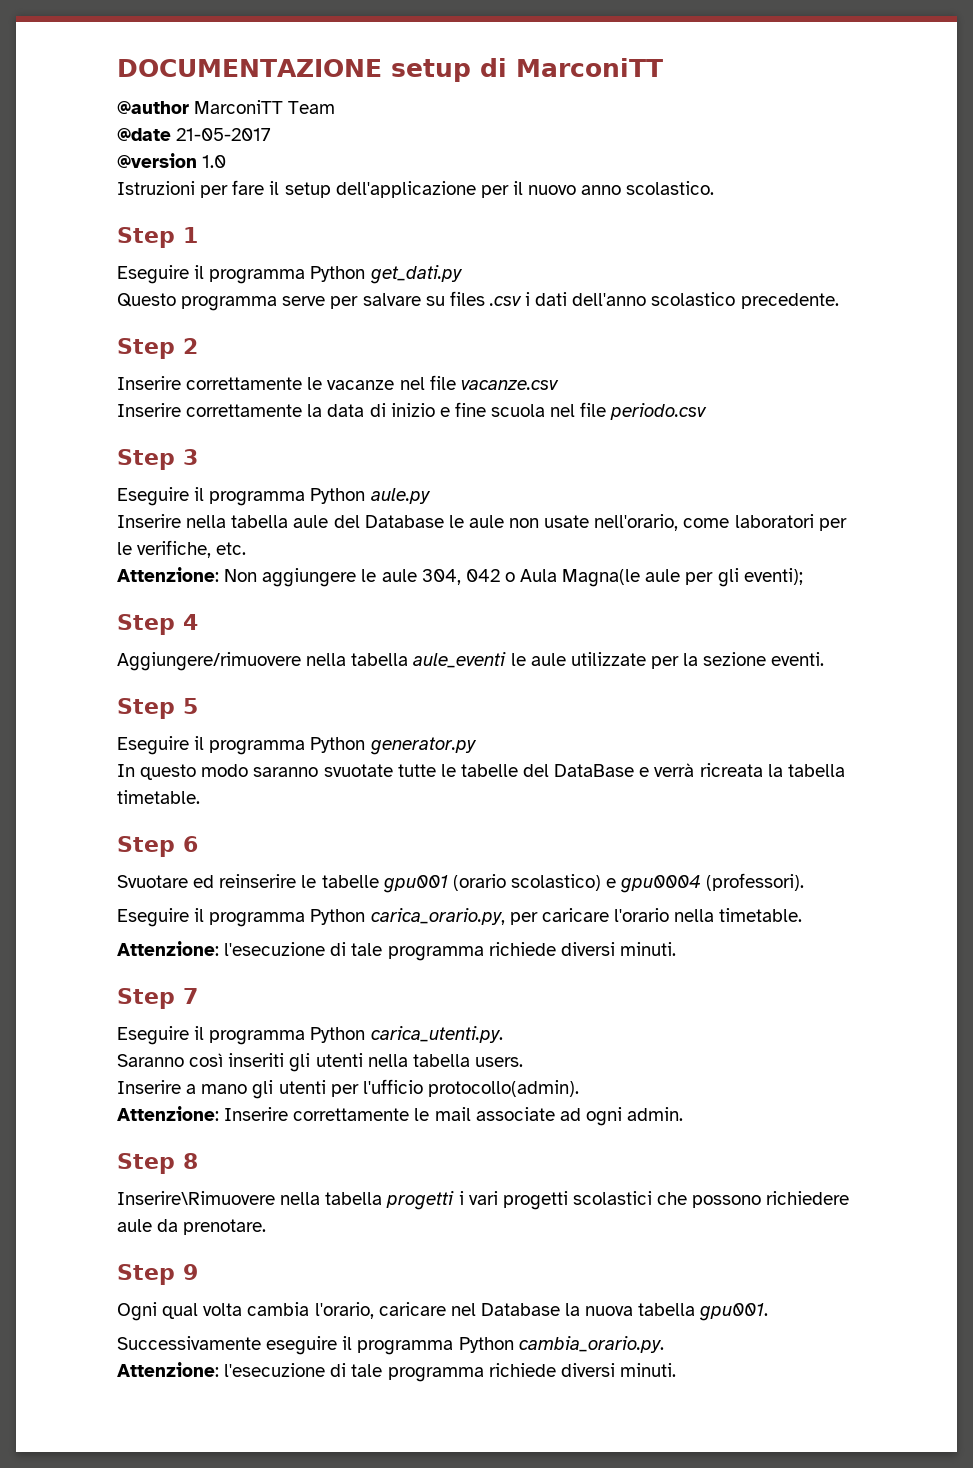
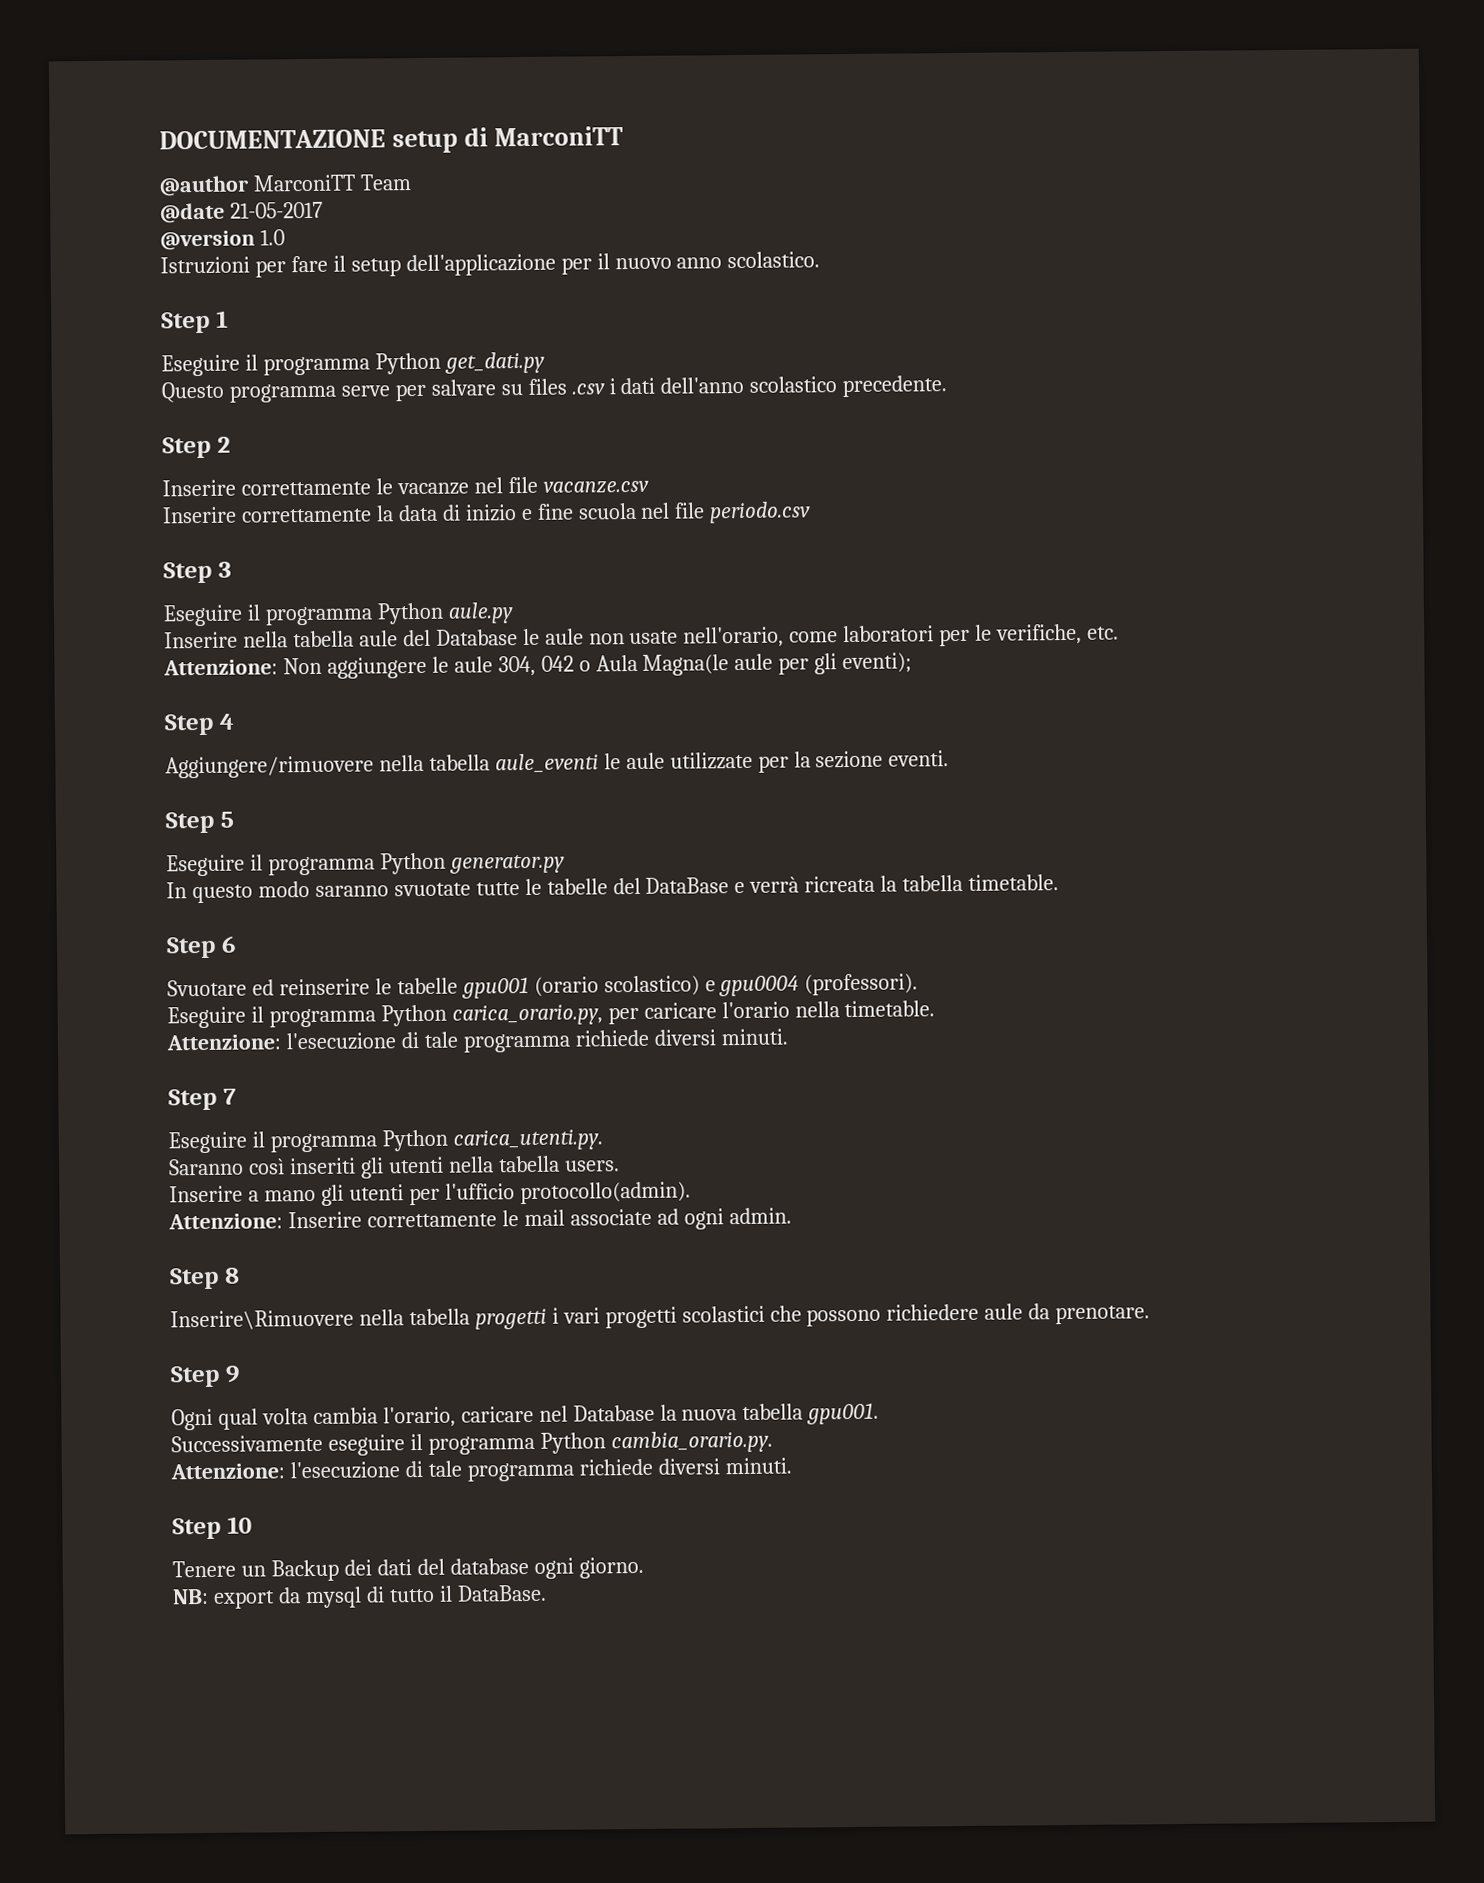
+ Step 10
+ Tenere un Backup dei dati del database ogni giorno.
+ NB: export da mysql di tutto il DataBase.

